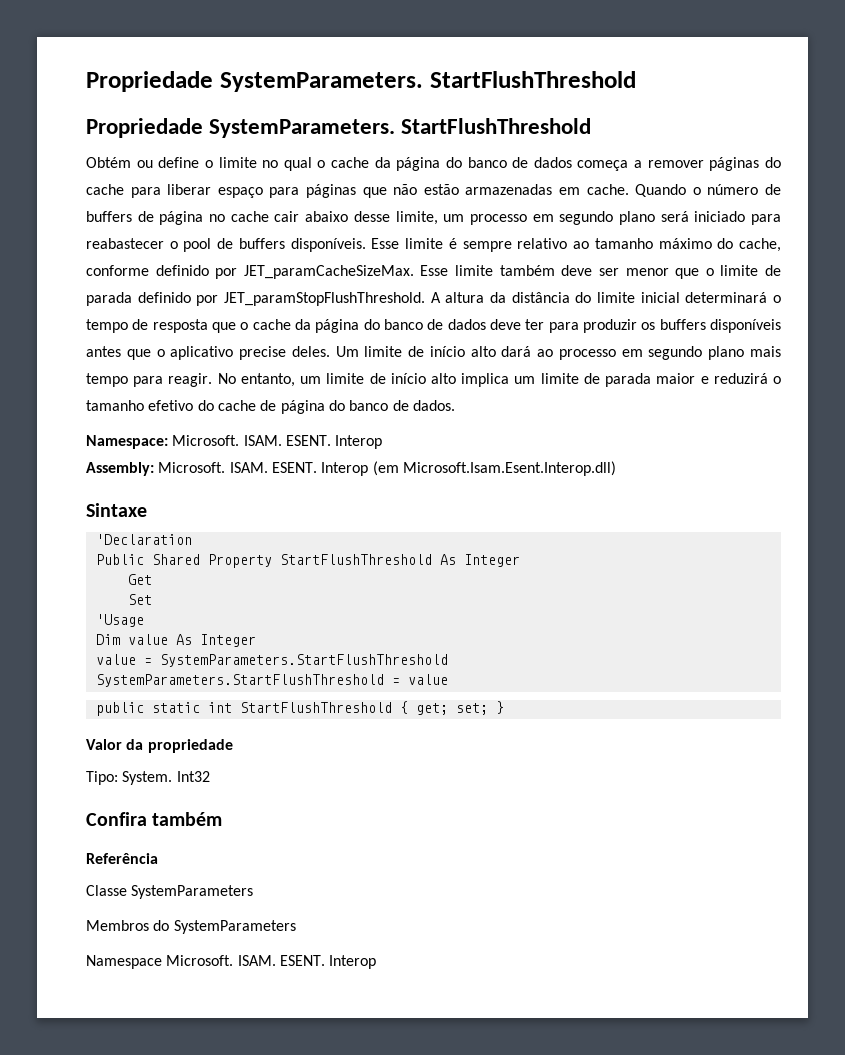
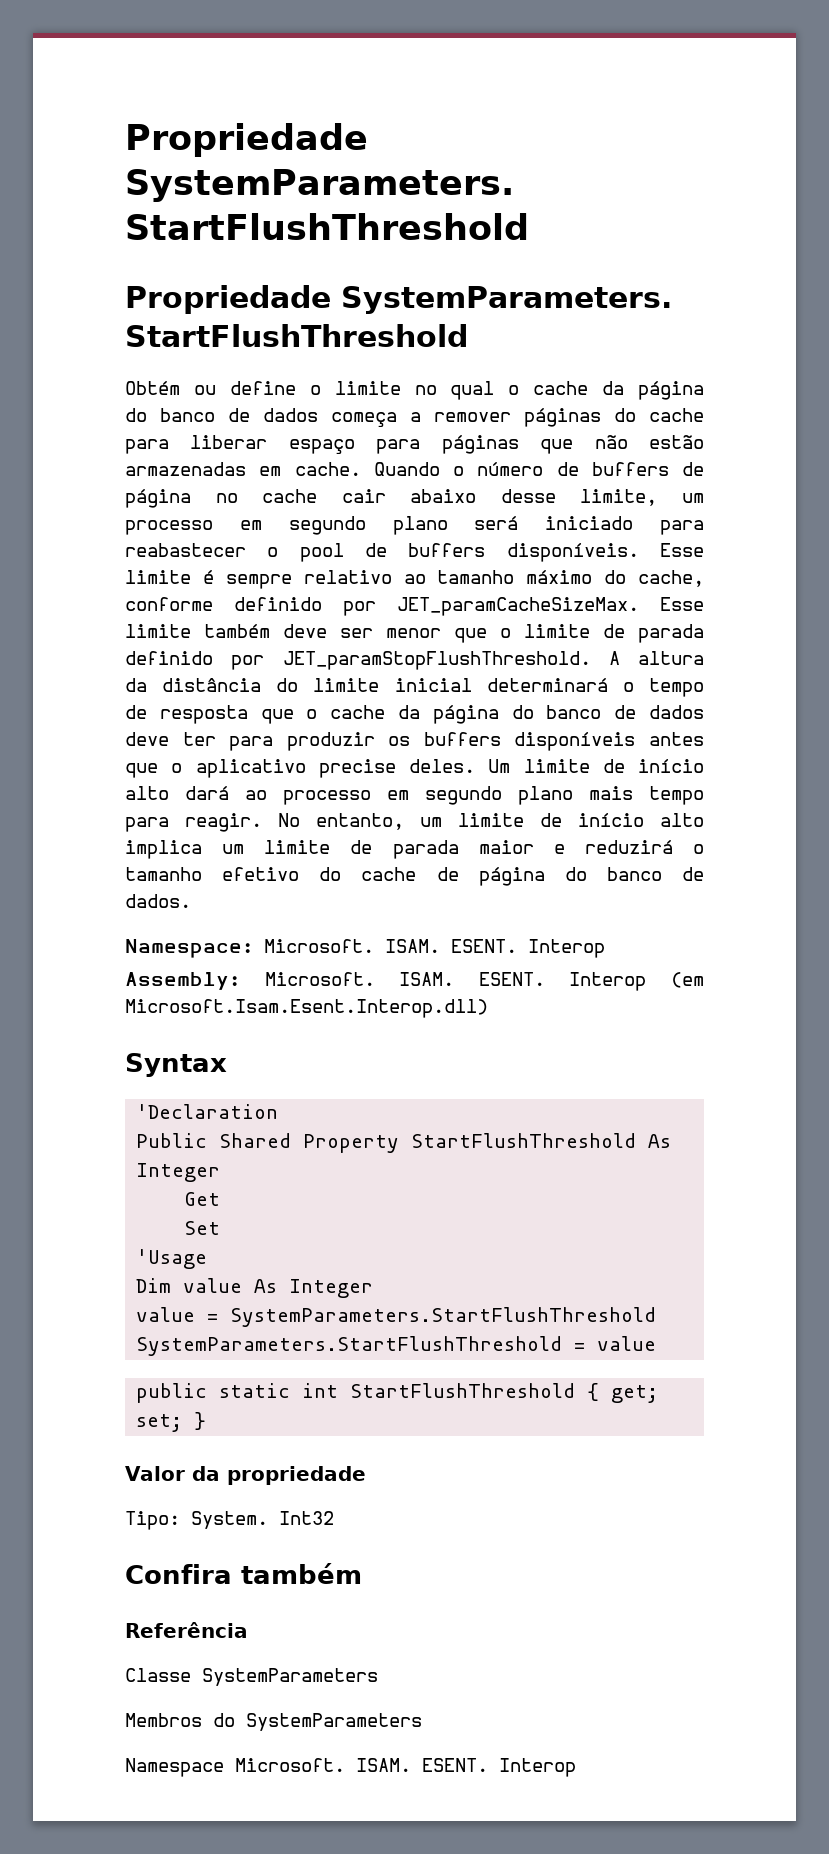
- Sintaxe
+ Syntax

